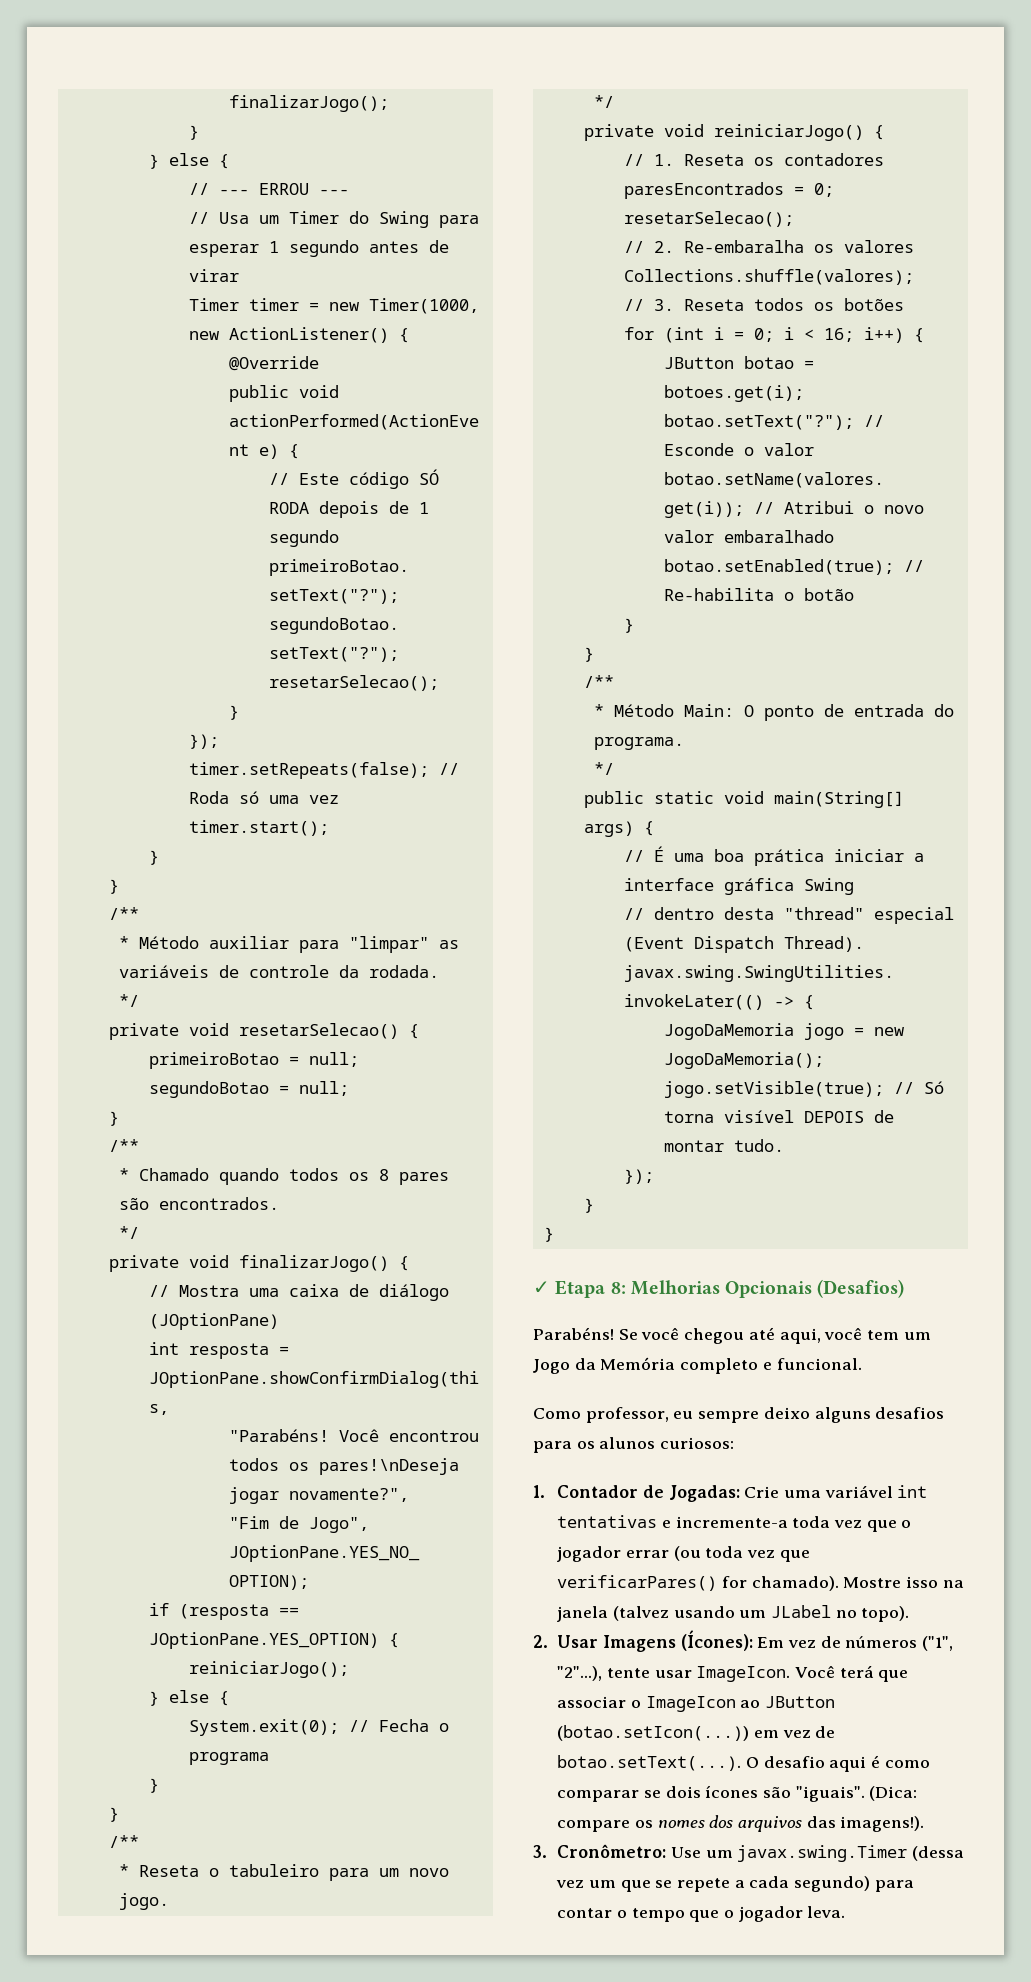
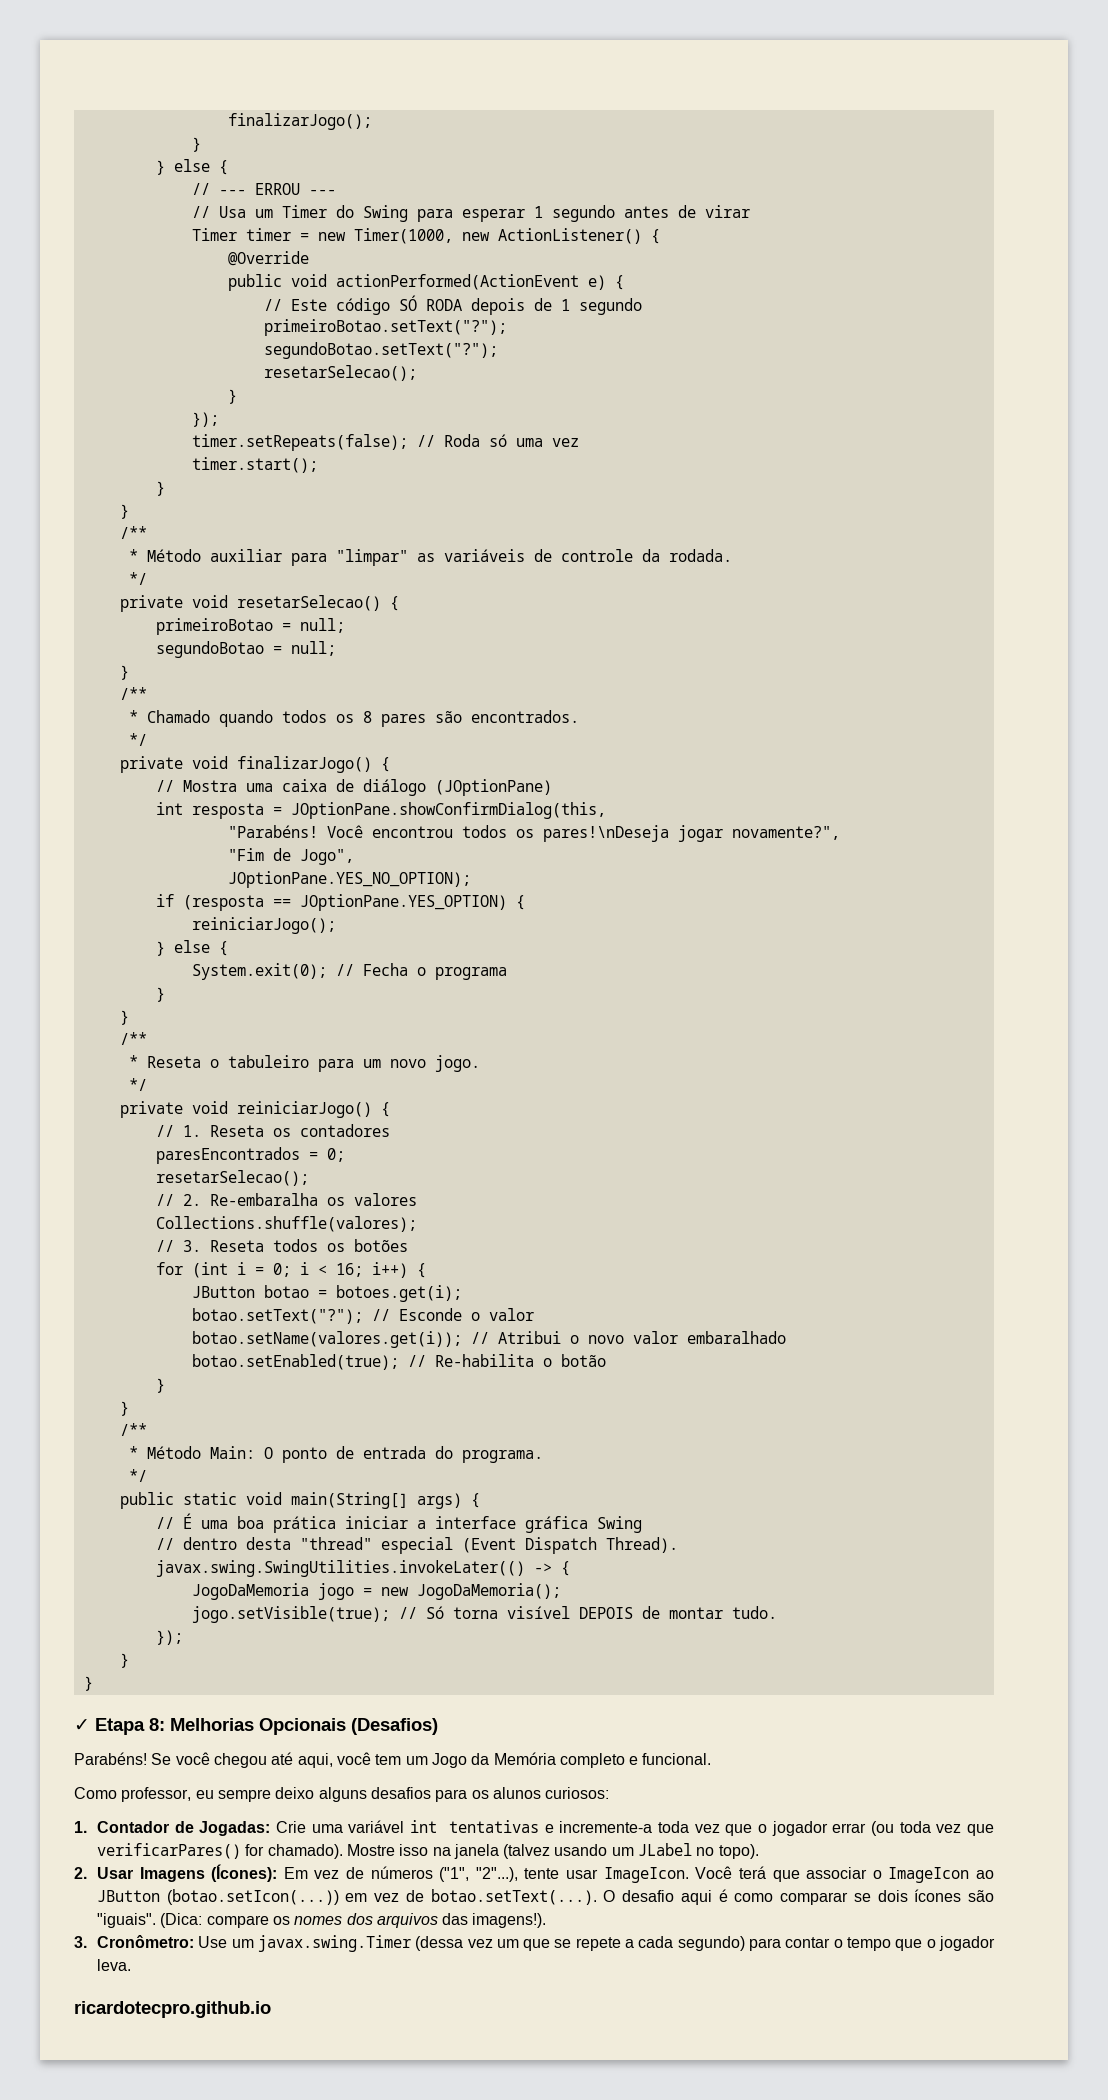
+ ricardotecpro.github.io

